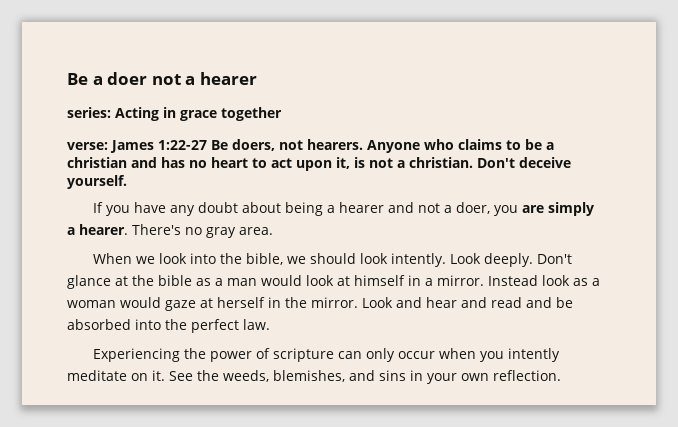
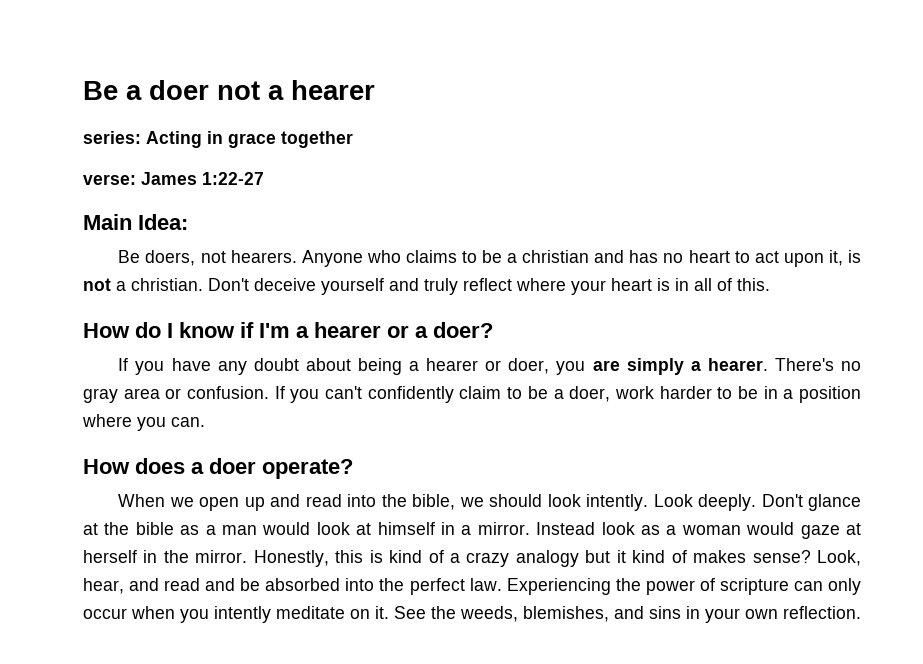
- verse: James 1:22-27 Be doers, not hearers.
+ verse: James 1:22-27
+ Main Idea:
+ Be doers, not hearers.
- Don't deceive yourself.
+ Don't deceive yourself and truly reflect where your heart is in all of this.
+ How do I know if I'm a hearer or a doer?
- If you have any doubt about being a hearer and not a doer, you are simply a hearer.
+ If you have any doubt about being a hearer or doer, you are simply a hearer.
- There's no gray area.
- When we look into the bible, we should look intently.
+ There's no gray area or confusion. If you can't confidently claim to be a doer, work harder to be in a position where you can.
+ How does a doer operate?
+ When we open up and read into the bible, we should look intently.
- Look and hear and read and be absorbed into the perfect law.
- Experiencing the power of scripture can only occur when you intently meditate on it.
+ Honestly, this is kind of a crazy analogy but it kind of makes sense? Look, hear, and read and be absorbed into the perfect law. Experiencing the power of scripture can only occur when you intently meditate on it.

